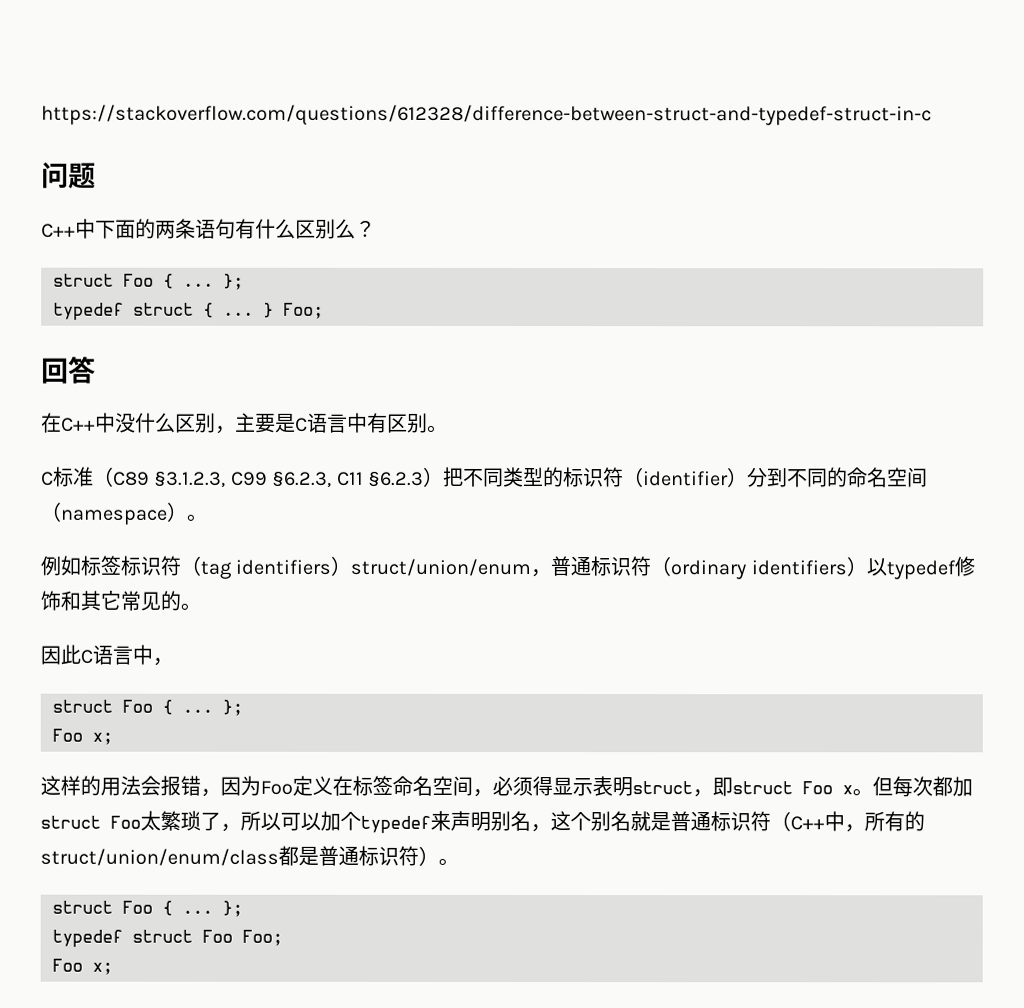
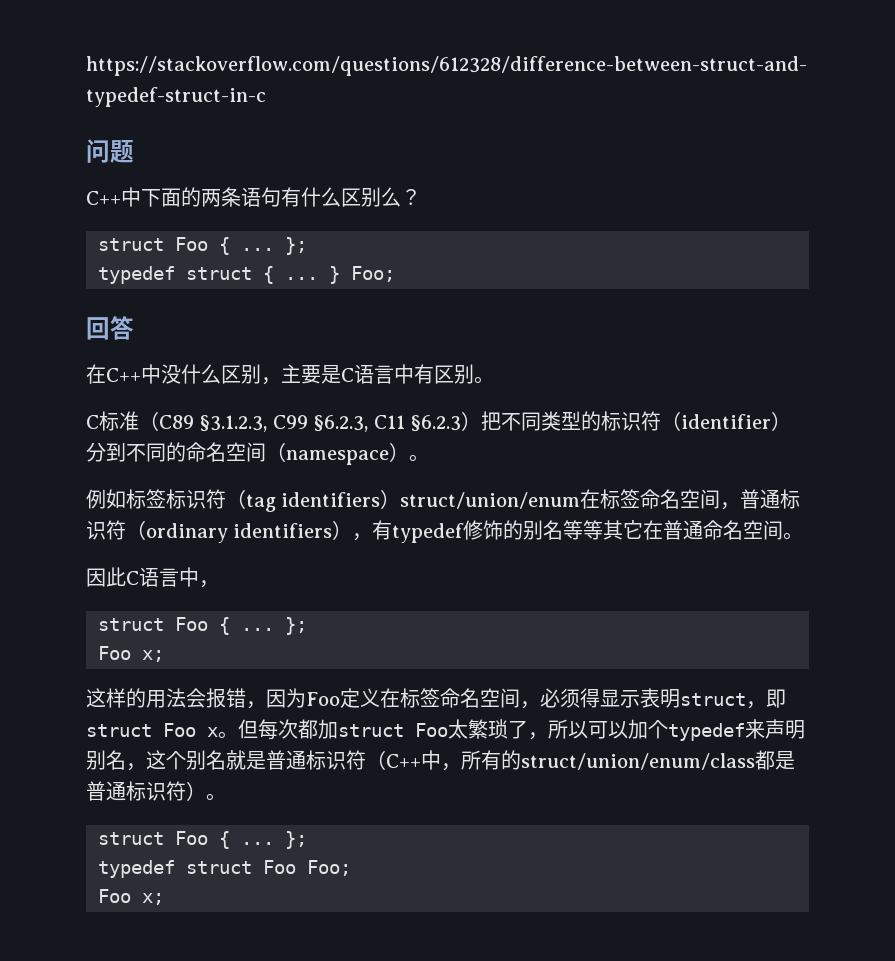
- 例如标签标识符（tag identifiers）struct/union/enum，普通标识符（ordinary identifiers）以typedef修饰和其它常见的。
+ 例如标签标识符（tag identifiers）struct/union/enum在标签命名空间，普通标识符（ordinary identifiers），有typedef修饰的别名等等其它在普通命名空间。

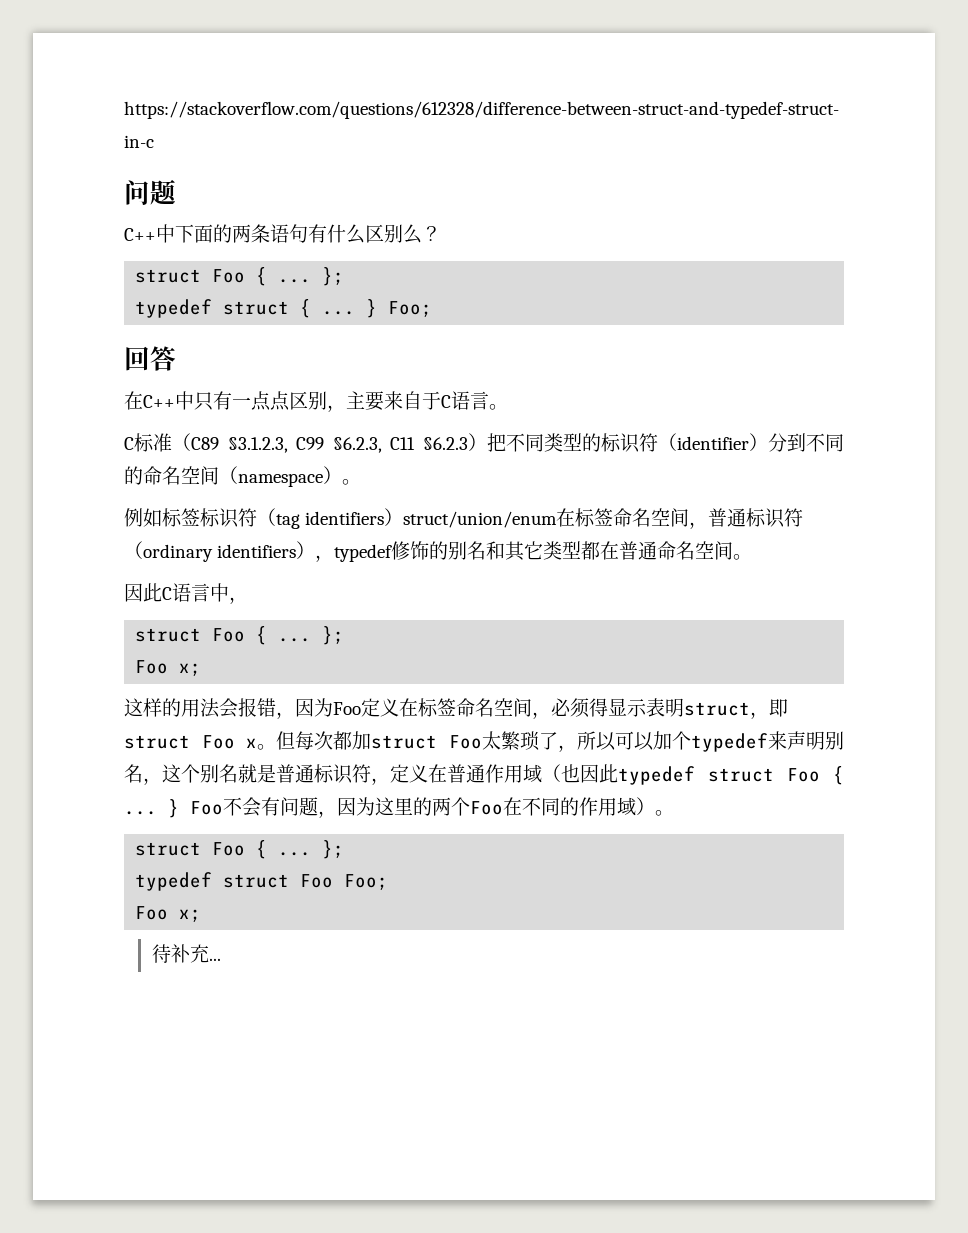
- 在C++中没什么区别，主要是C语言中有区别。
+ 在C++中只有一点点区别，主要来自于C语言。
- 例如标签标识符（tag identifiers）struct/union/enum在标签命名空间，普通标识符（ordinary identifiers），有typedef修饰的别名等等其它在普通命名空间。
+ 例如标签标识符（tag identifiers）struct/union/enum在标签命名空间，普通标识符（ordinary identifiers），typedef修饰的别名和其它类型都在普通命名空间。
- 但每次都加struct Foo太繁琐了，所以可以加个typedef来声明别名，这个别名就是普通标识符（C++中，所有的struct/union/enum/class都是普通标识符）。
+ 但每次都加struct Foo太繁琐了，所以可以加个typedef来声明别名，这个别名就是普通标识符，定义在普通作用域（也因此typedef struct Foo { ... } Foo不会有问题，因为这里的两个Foo在不同的作用域）。
+ 待补充...

